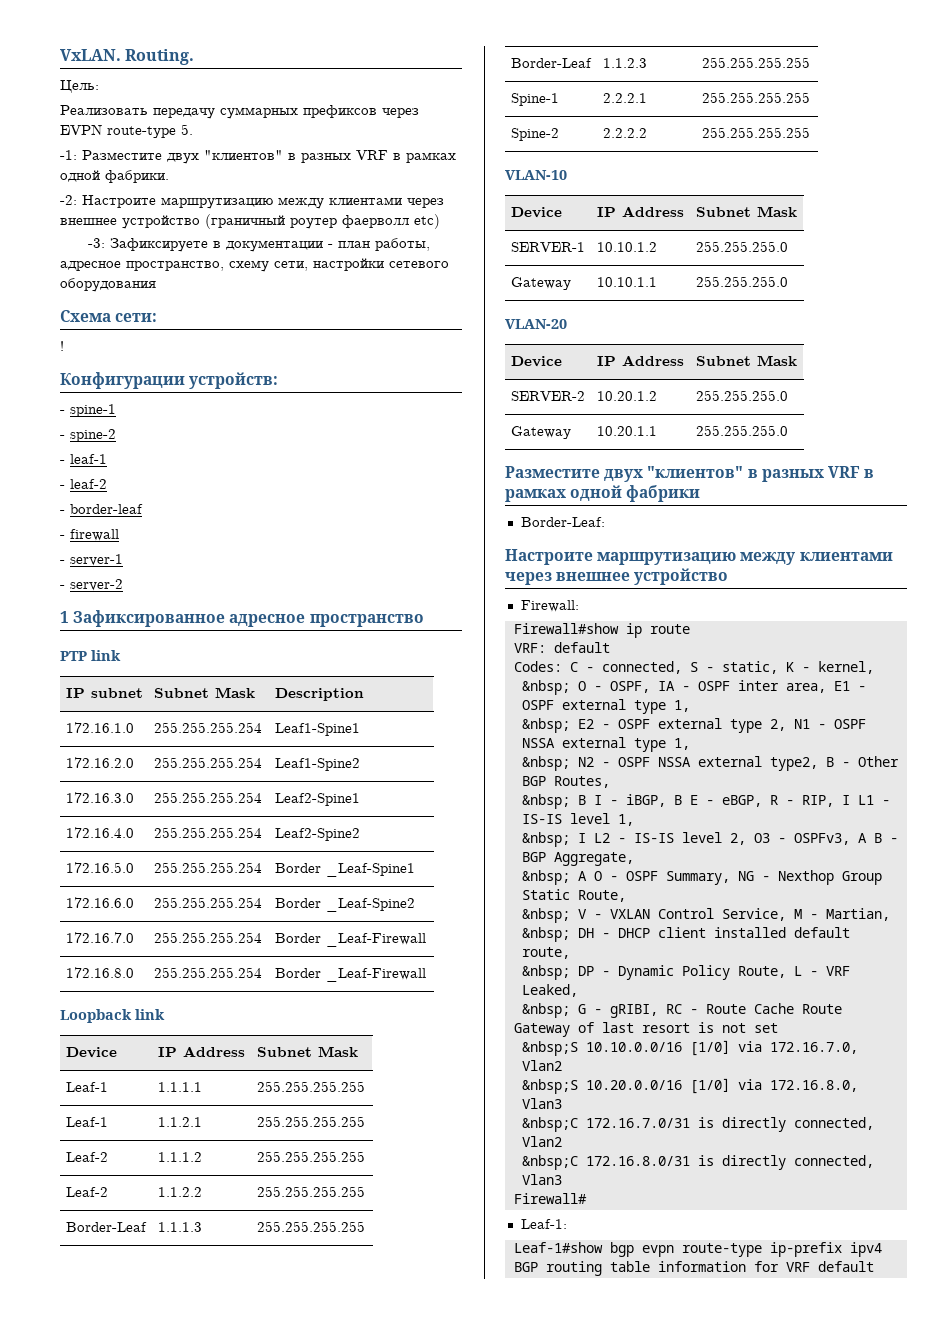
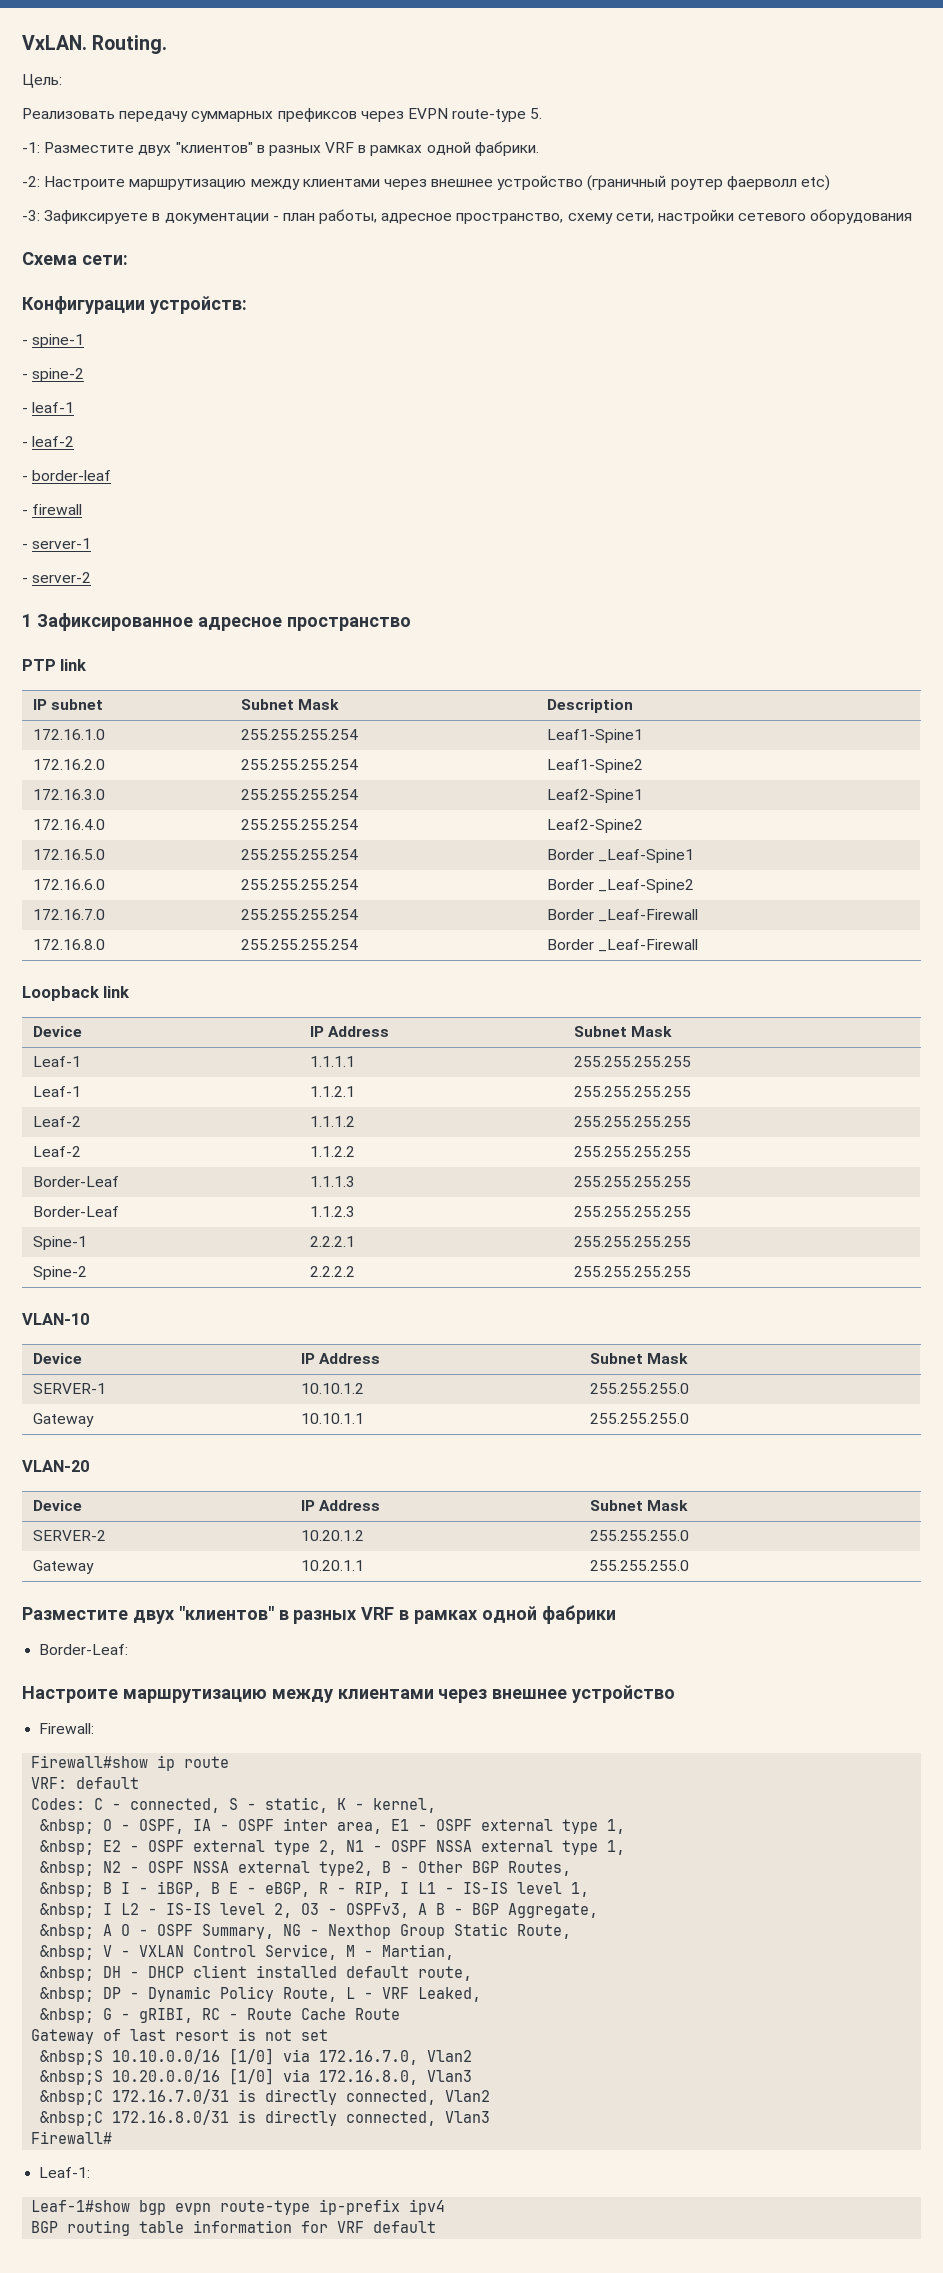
- !

